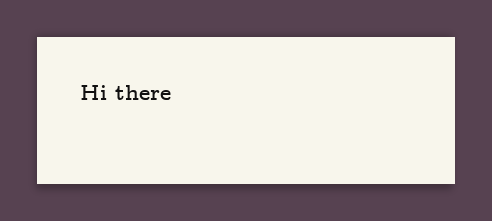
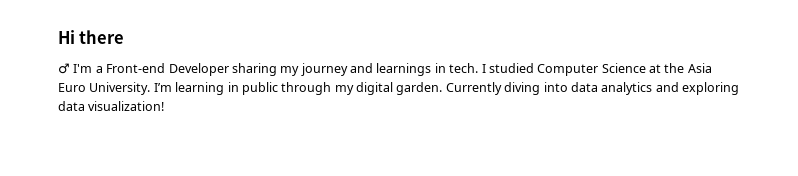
+ ♂ I'm a Front-end Developer sharing my journey and learnings in tech. I studied Computer Science at the Asia Euro University. I’m learning in public through my digital garden. Currently diving into data analytics and exploring data visualization!

